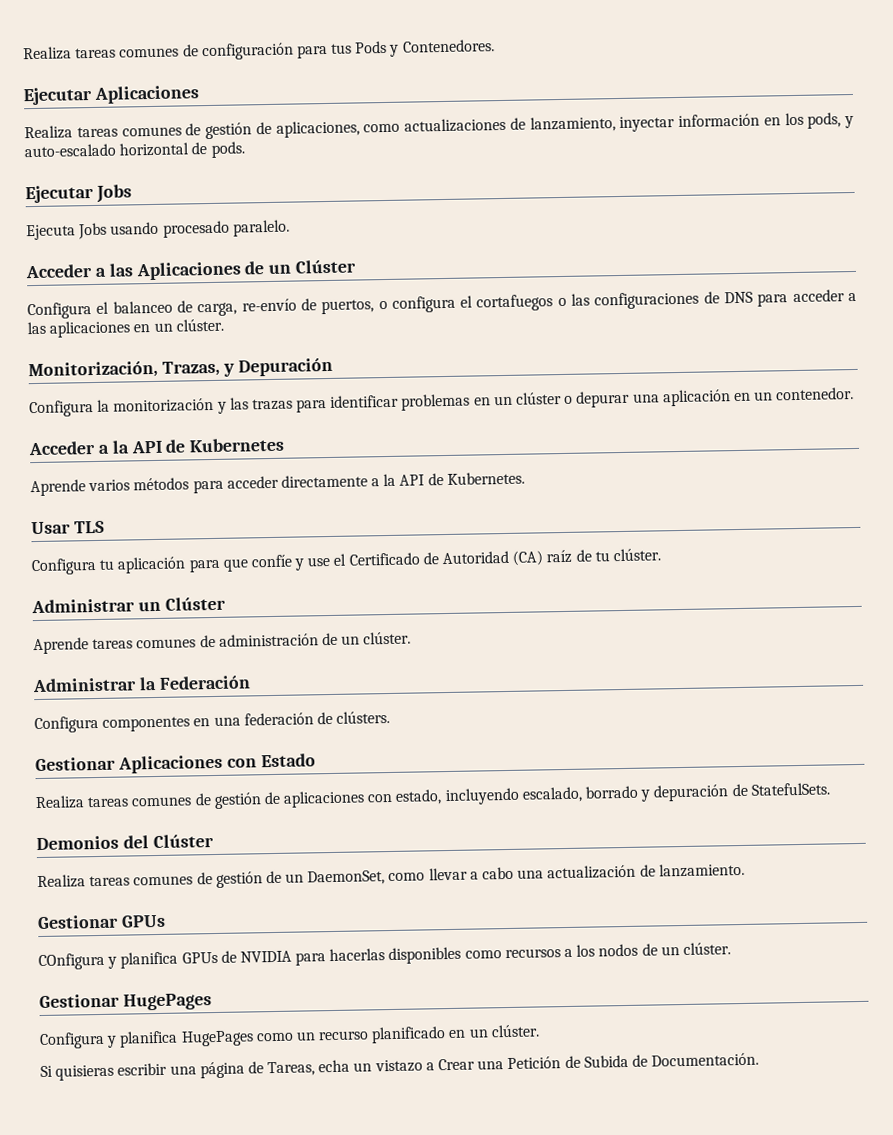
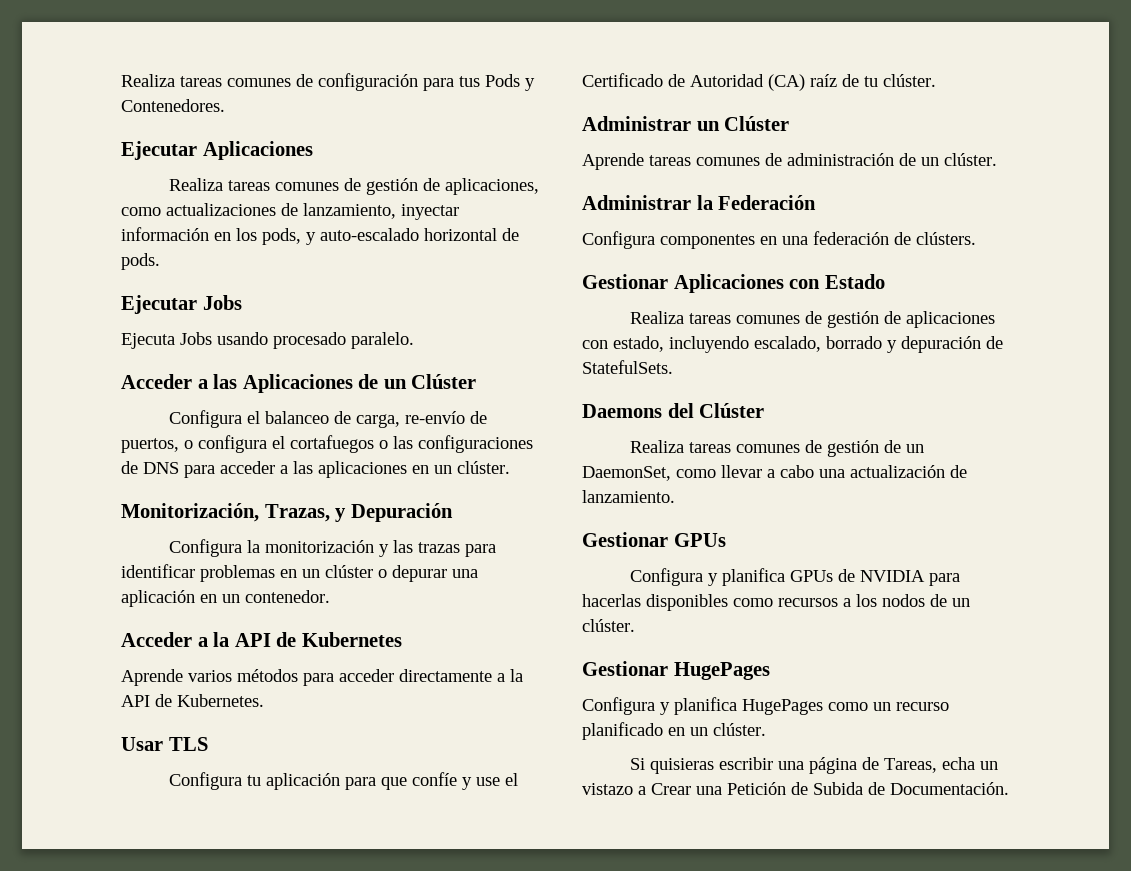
- Demonios del Clúster
+ Daemons del Clúster
- COnfigura y planifica GPUs de NVIDIA para hacerlas disponibles como recursos a los nodos de un clúster.
+ Configura y planifica GPUs de NVIDIA para hacerlas disponibles como recursos a los nodos de un clúster.

